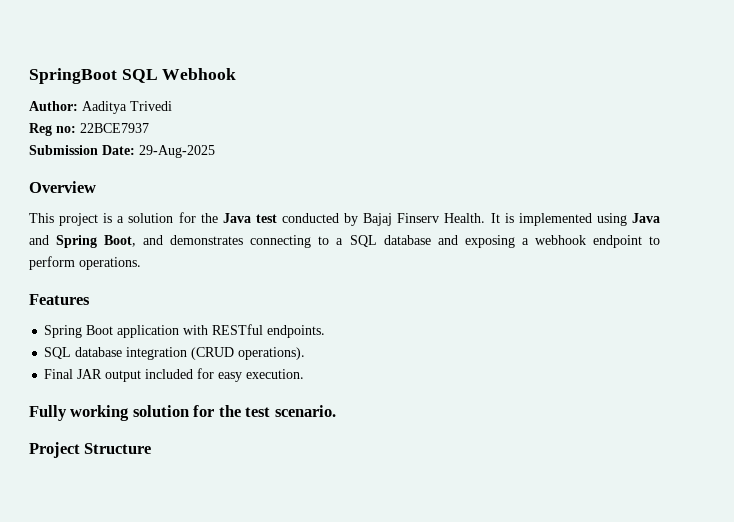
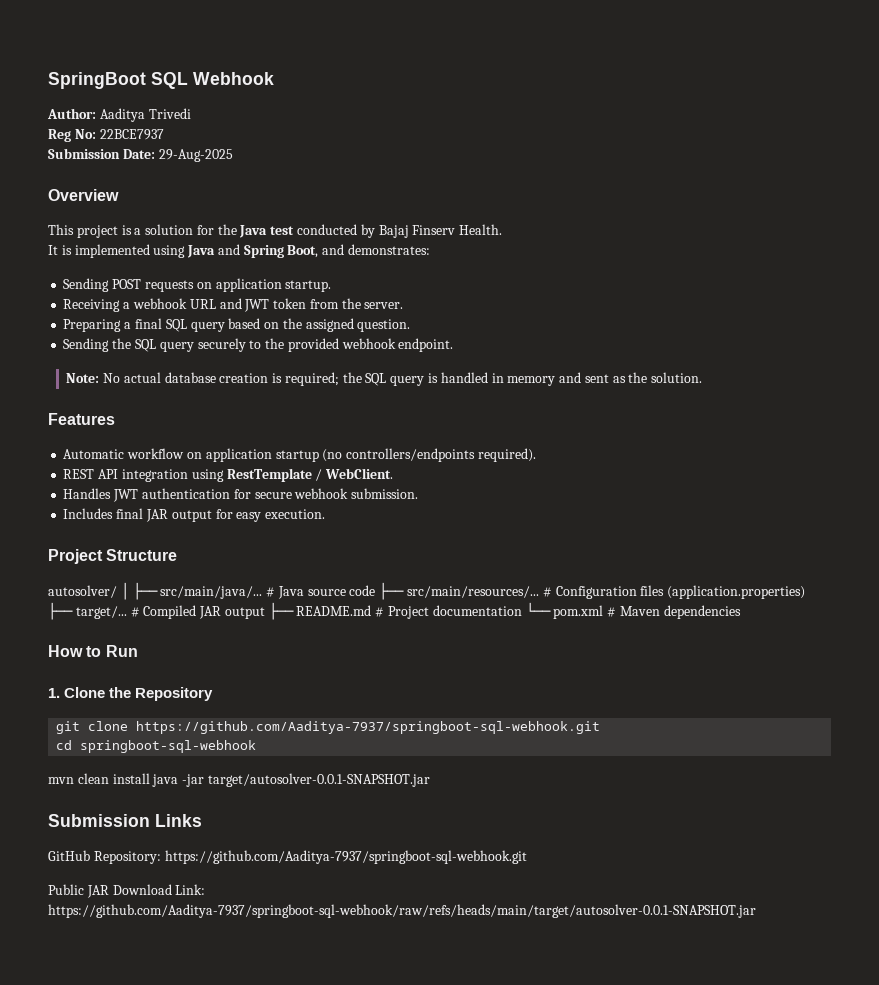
- Reg no: 22BCE7937
+ Reg No: 22BCE7937
- This project is a solution for the Java test conducted by Bajaj Finserv Health. It is implemented using Java and Spring Boot, and demonstrates connecting to a SQL database and exposing a webhook endpoint to perform operations.
+ This project is a solution for the Java test conducted by Bajaj Finserv Health.
+ It is implemented using Java and Spring Boot, and demonstrates:
+ Sending POST requests on application startup.
+ Receiving a webhook URL and JWT token from the server.
+ Preparing a final SQL query based on the assigned question.
+ Sending the SQL query securely to the provided webhook endpoint.
+ Note: No actual database creation is required; the SQL query is handled in memory and sent as the solution.
  Features
- Spring Boot application with RESTful endpoints.
- SQL database integration (CRUD operations).
- Final JAR output included for easy execution.
+ Automatic workflow on application startup (no controllers/endpoints required).
+ REST API integration using RestTemplate / WebClient.
+ Handles JWT authentication for secure webhook submission.
+ Includes final JAR output for easy execution.
- Fully working solution for the test scenario.
  Project Structure
+ autosolver/ │ ├── src/main/java/... # Java source code ├── src/main/resources/... # Configuration files (application.properties) ├── target/... # Compiled JAR output ├── README.md # Project documentation └── pom.xml # Maven dependencies
+ How to Run
+ 1. Clone the Repository
+ git clone https://github.com/Aaditya-7937/springboot-sql-webhook.git
+ cd springboot-sql-webhook
+ mvn clean install java -jar target/autosolver-0.0.1-SNAPSHOT.jar
+ Submission Links
+ GitHub Repository: https://github.com/Aaditya-7937/springboot-sql-webhook.git
+ Public JAR Download Link: https://github.com/Aaditya-7937/springboot-sql-webhook/raw/refs/heads/main/target/autosolver-0.0.1-SNAPSHOT.jar

